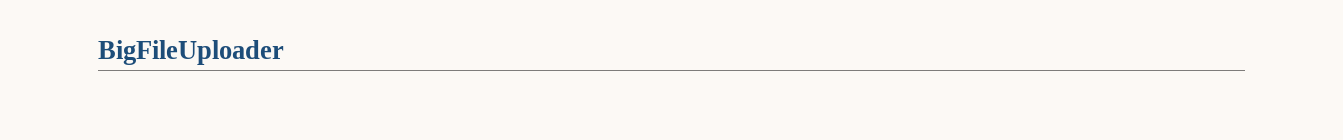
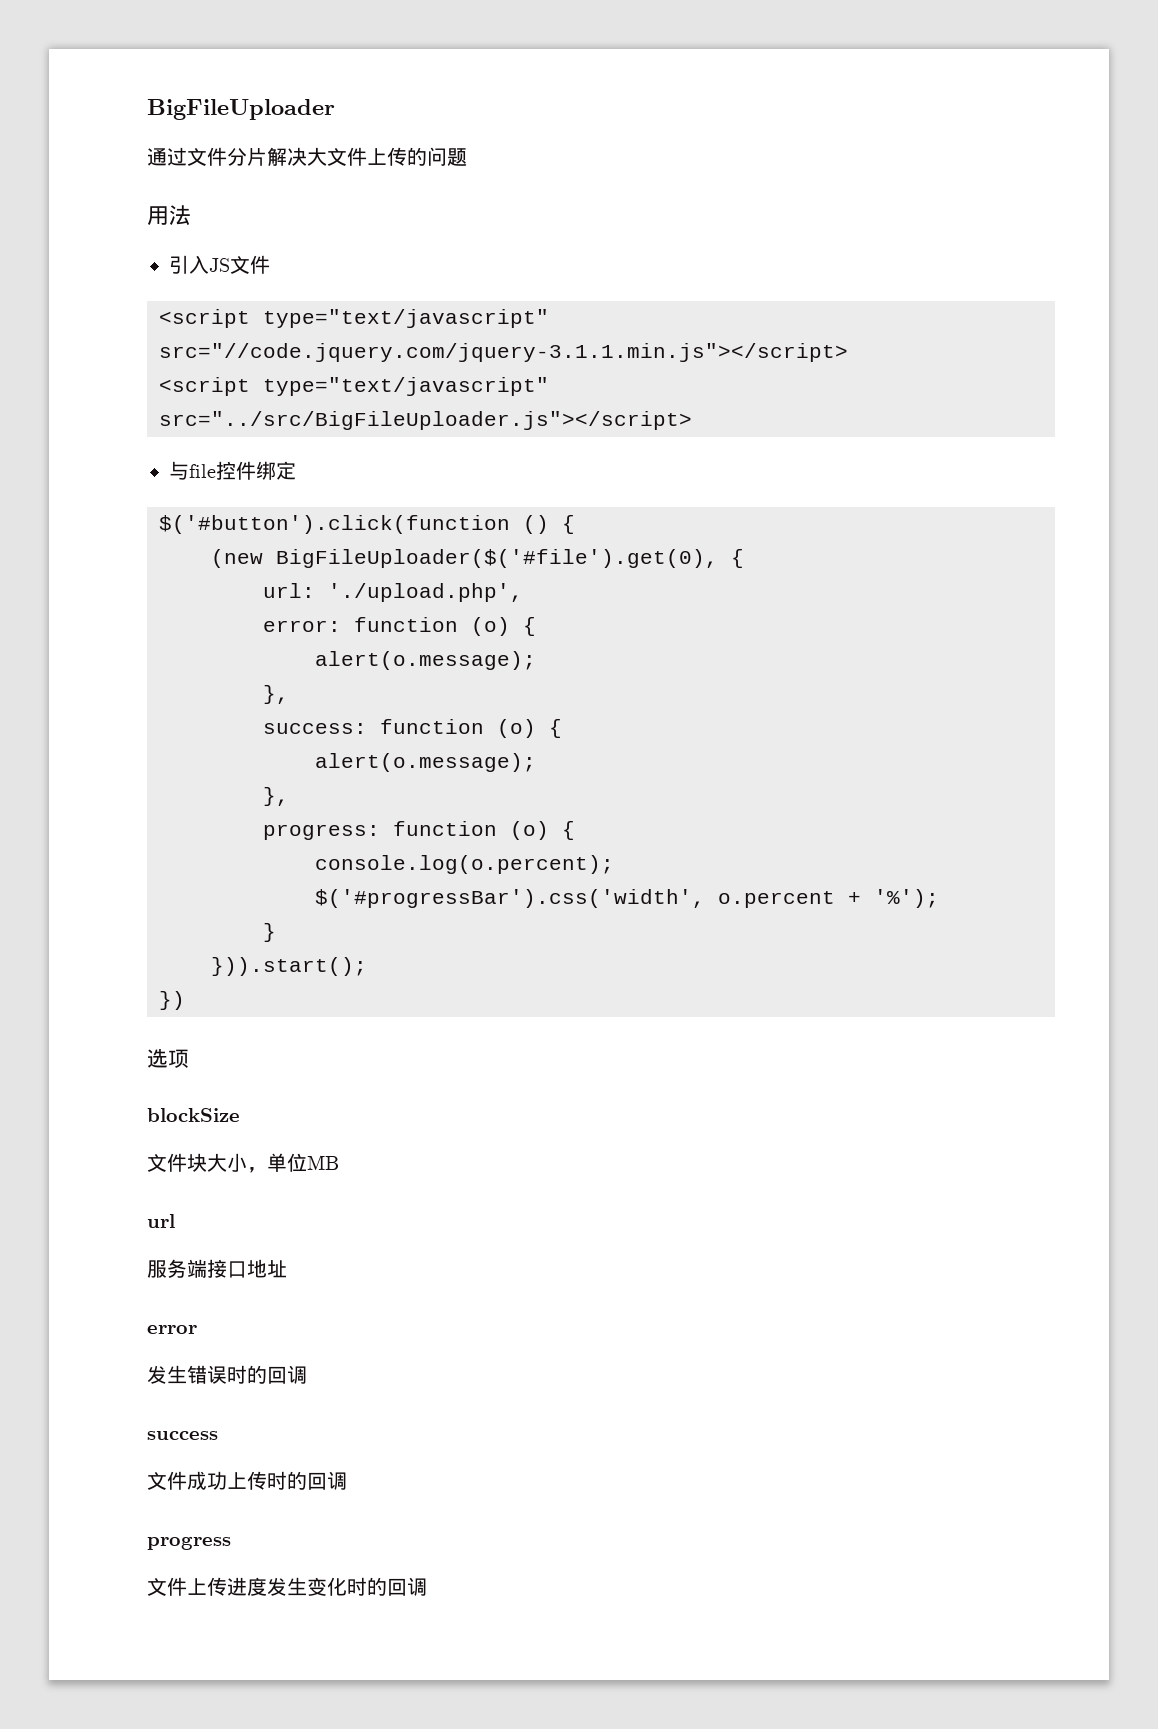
+ 通过文件分片解决大文件上传的问题
+ 用法
+ 引入JS文件
+ <script type="text/javascript" src="//code.jquery.com/jquery-3.1.1.min.js"></script>
+ <script type="text/javascript" src="../src/BigFileUploader.js"></script>
+ 与file控件绑定
+ $('#button').click(function () {
+ (new BigFileUploader($('#file').get(0), {
+ url: './upload.php',
+ error: function (o) {
+ alert(o.message);
+ },
+ success: function (o) {
+ alert(o.message);
+ },
+ progress: function (o) {
+ console.log(o.percent);
+ $('#progressBar').css('width', o.percent + '%');
+ }
+ })).start();
+ })
+ 选项
+ blockSize
+ 文件块大小，单位MB
+ url
+ 服务端接口地址
+ error
+ 发生错误时的回调
+ success
+ 文件成功上传时的回调
+ progress
+ 文件上传进度发生变化时的回调

